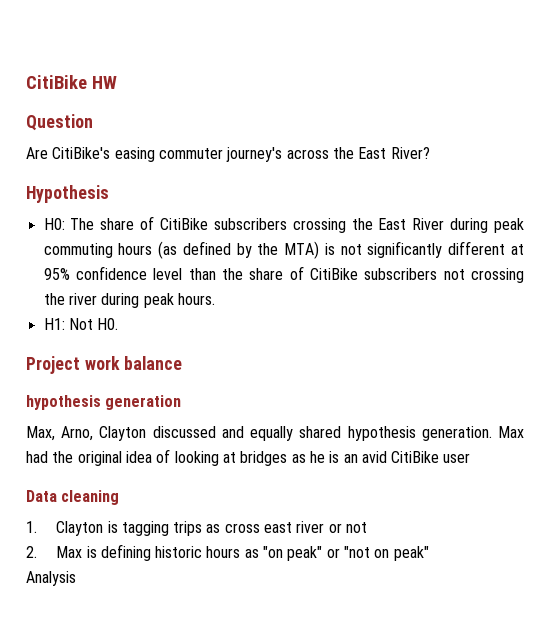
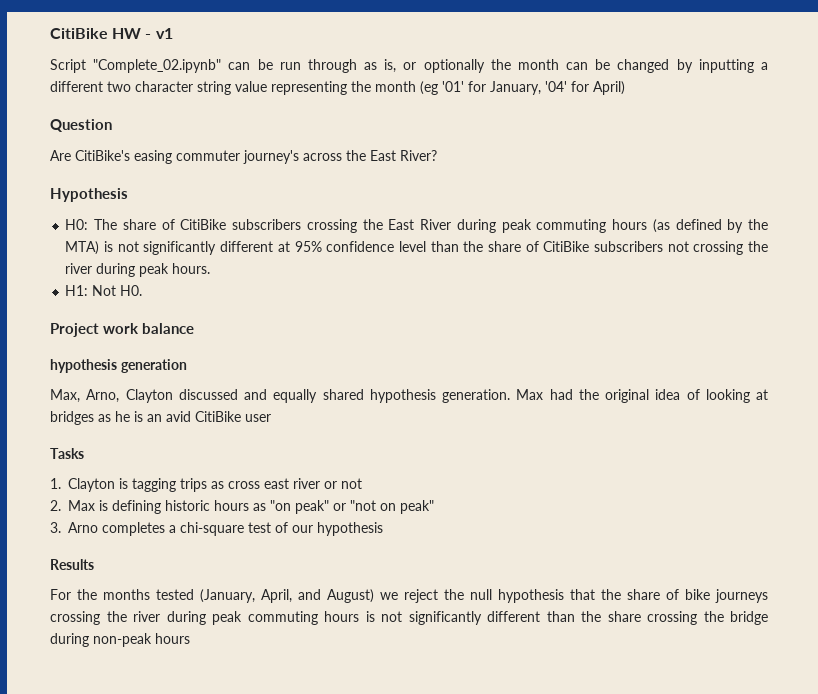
- CitiBike HW
+ CitiBike HW - v1
+ Script "Complete_02.ipynb" can be run through as is, or optionally the month can be changed by inputting a different two character string value representing the month (eg '01' for January, '04' for April)
- Data cleaning
+ Tasks
- Analysis
+ 3. Arno completes a chi-square test of our hypothesis
+ Results
+ For the months tested (January, April, and August) we reject the null hypothesis that the share of bike journeys crossing the river during peak commuting hours is not significantly different than the share crossing the bridge during non-peak hours

